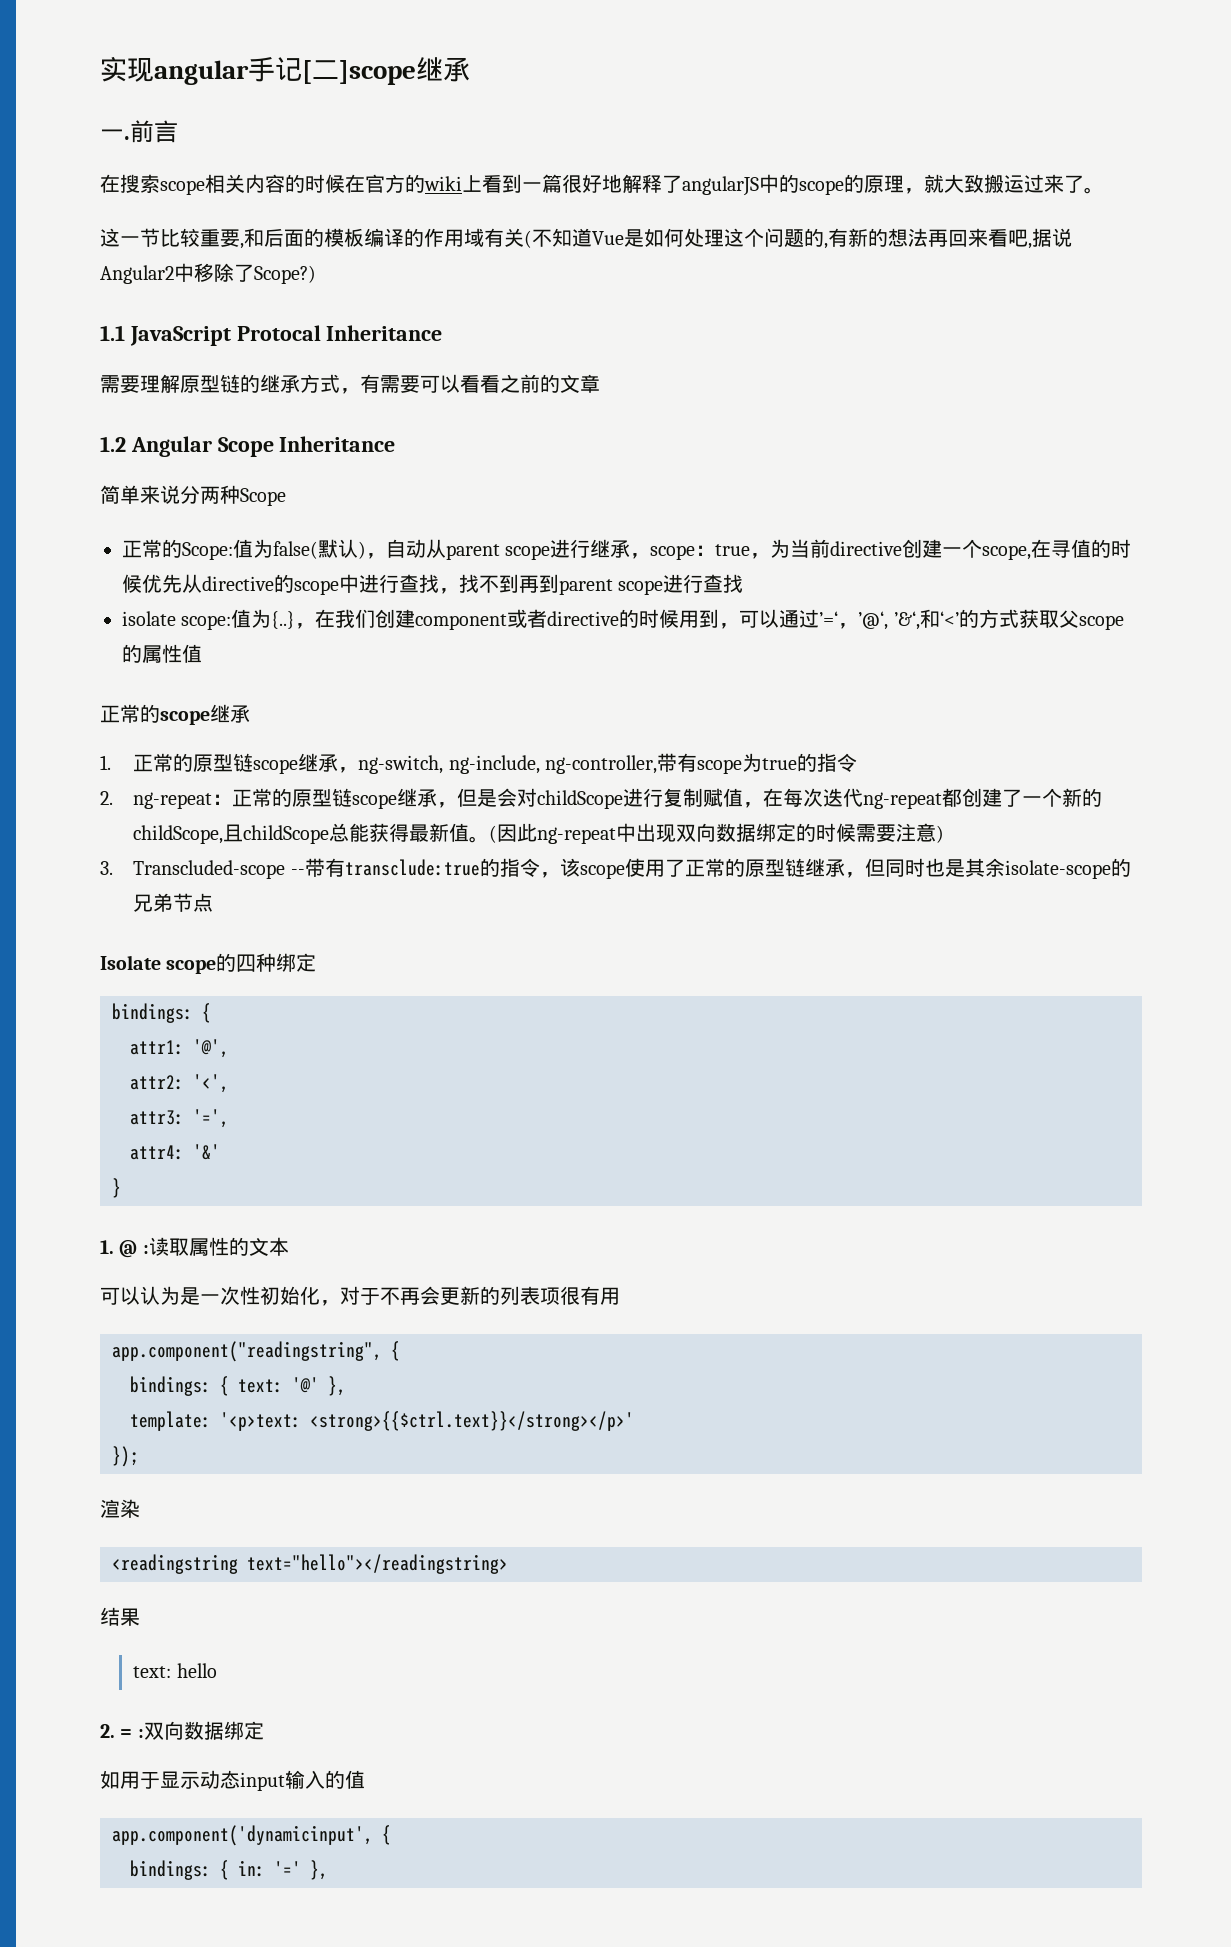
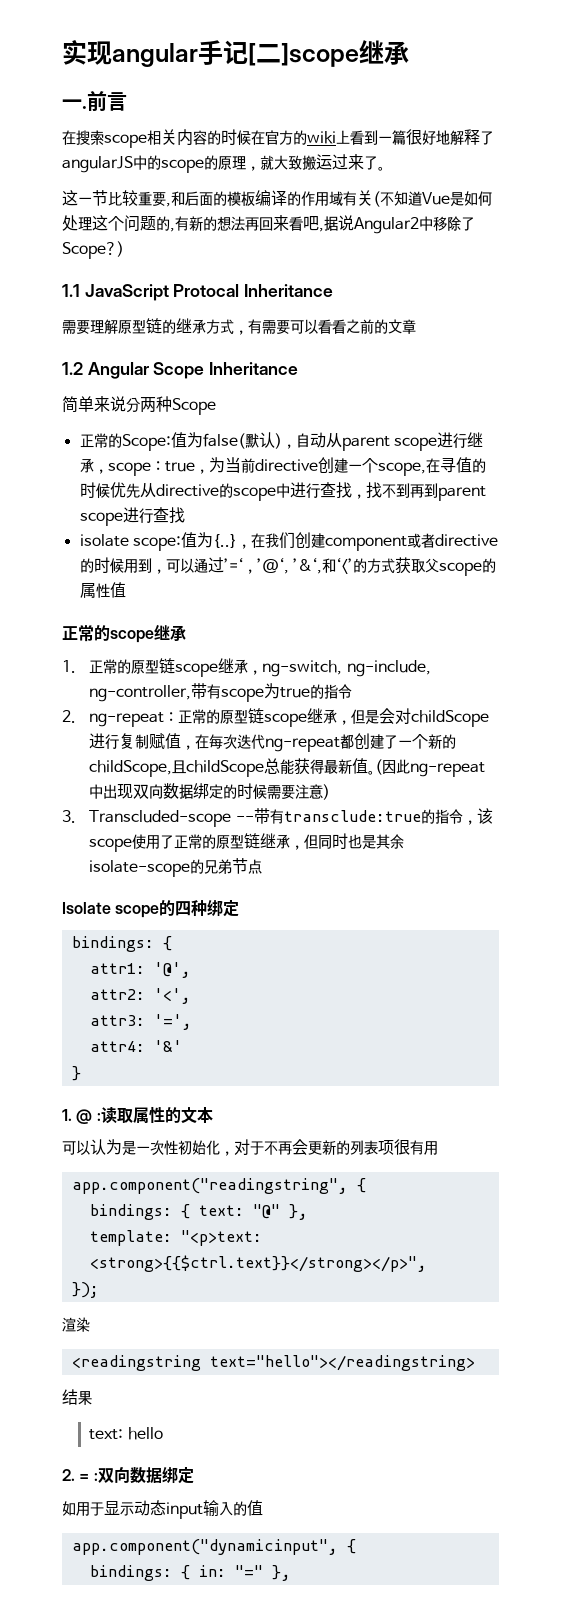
- bindings: { text: '@' },
+ bindings: { text: "@" },
- template: '<p>text: <strong>{{$ctrl.text}}</strong></p>'
+ template: "<p>text: <strong>{{$ctrl.text}}</strong></p>",
- app.component('dynamicinput', {
+ app.component("dynamicinput", {
- bindings: { in: '=' },
+ bindings: { in: "=" },

